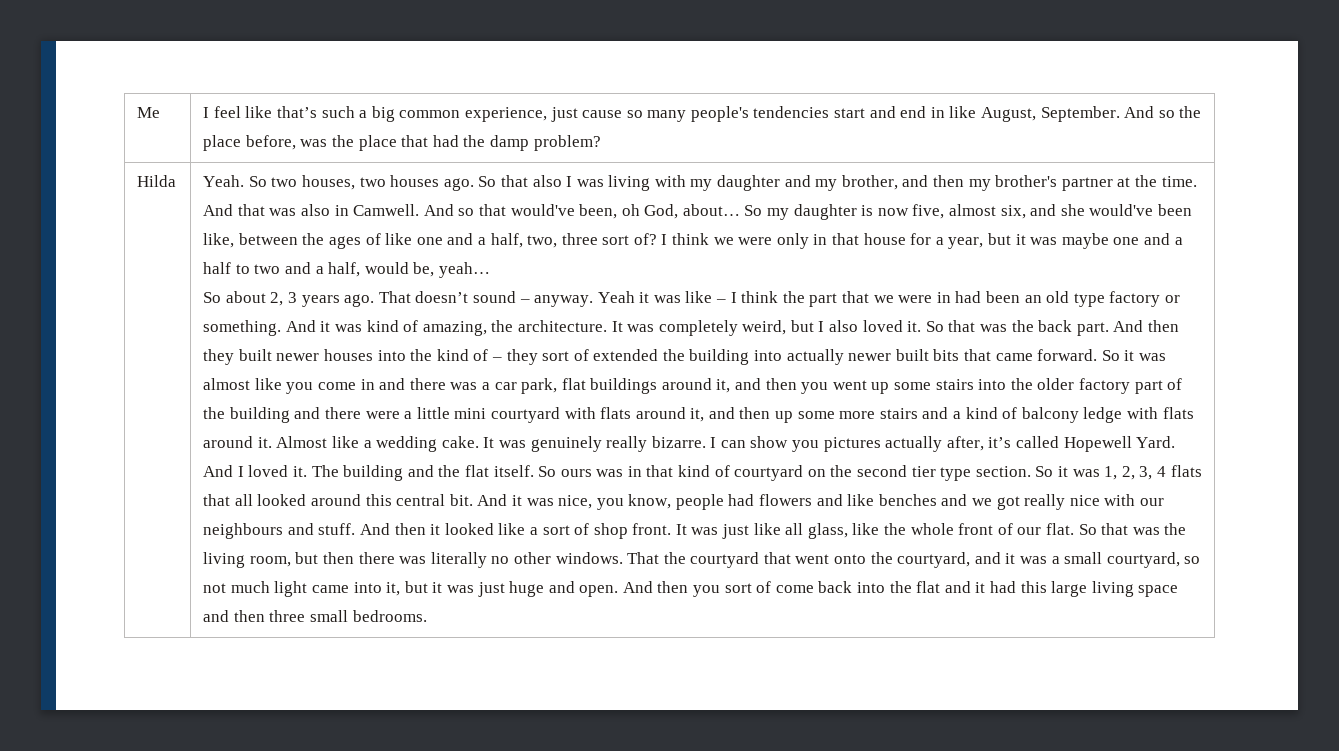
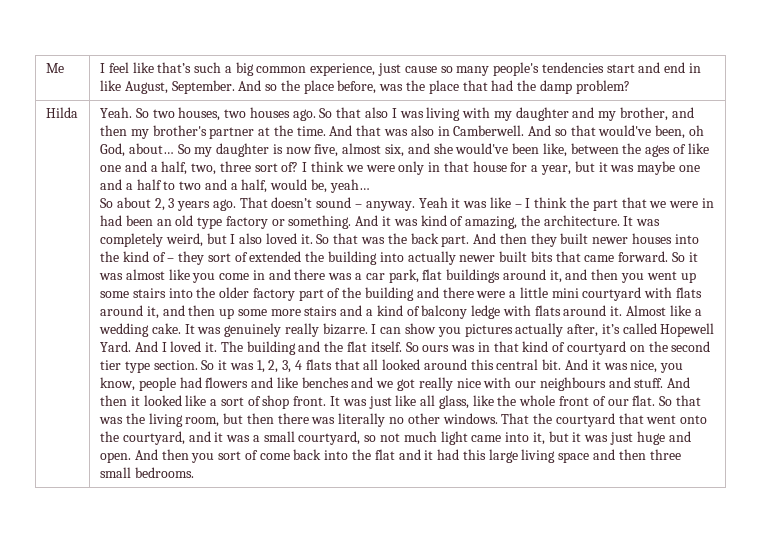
- And that was also in Camwell.
+ And that was also in Camberwell.

